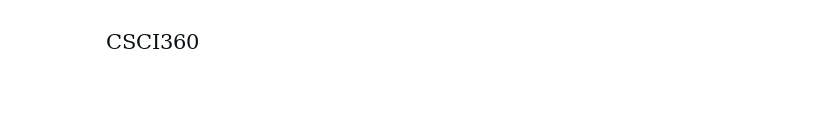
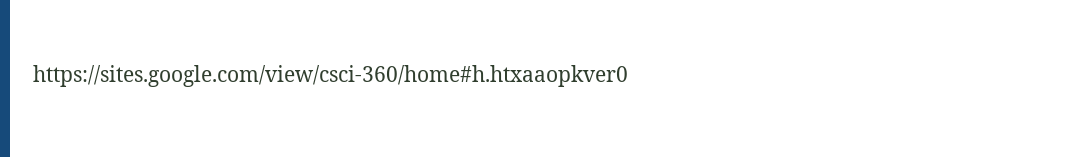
- CSCI360
+ https://sites.google.com/view/csci-360/home#h.htxaaopkver0

